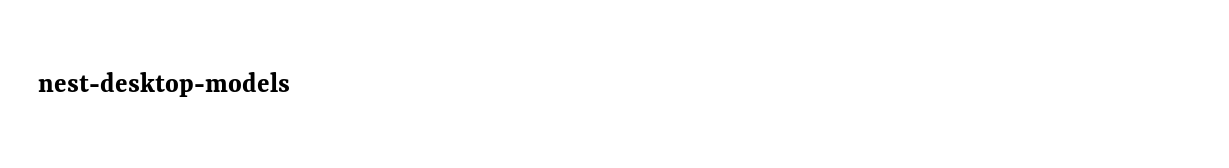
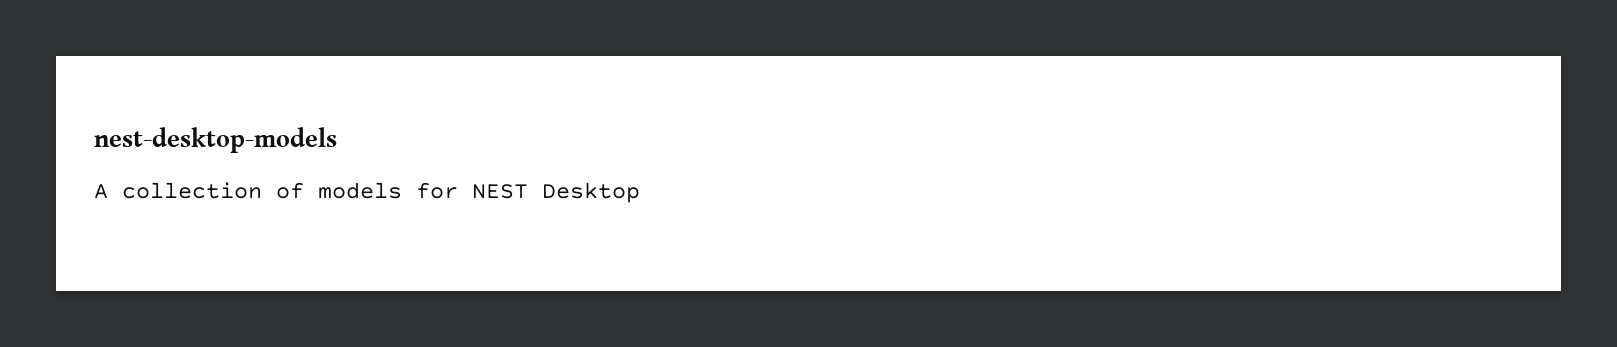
+ A collection of models for NEST Desktop

